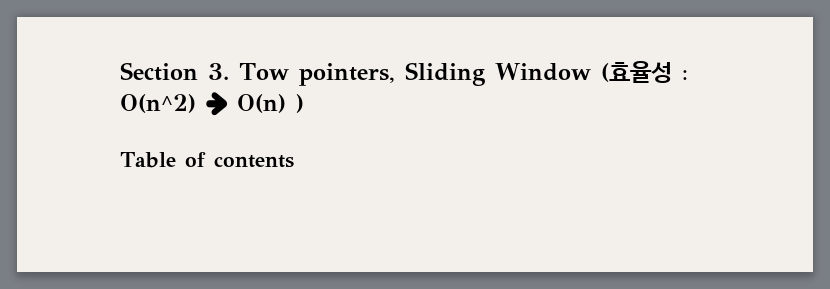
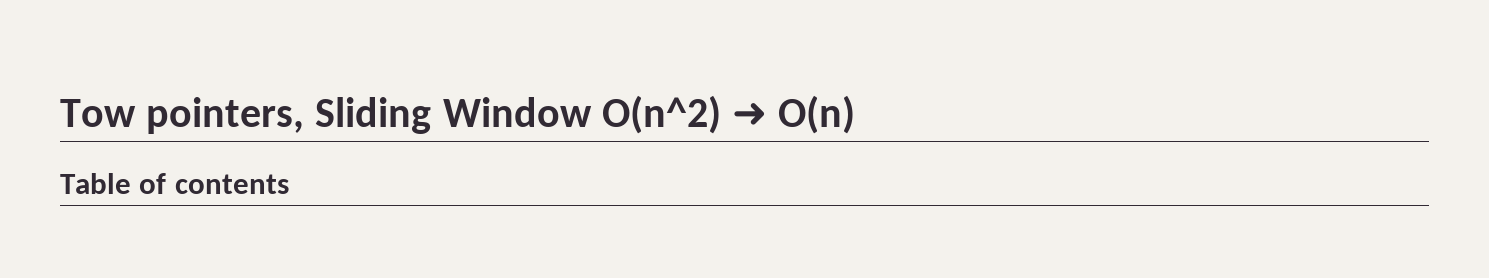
- Section 3. Tow pointers, Sliding Window (효율성 : O(n^2) ➜ O(n) )
+ Tow pointers, Sliding Window O(n^2) ➜ O(n)

